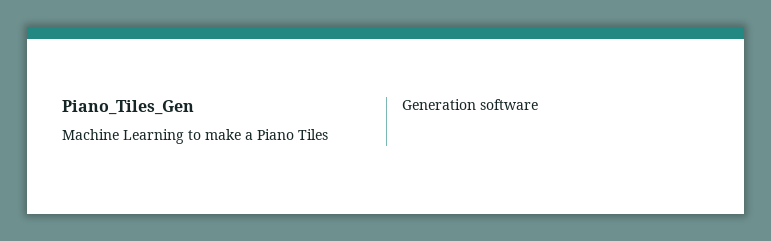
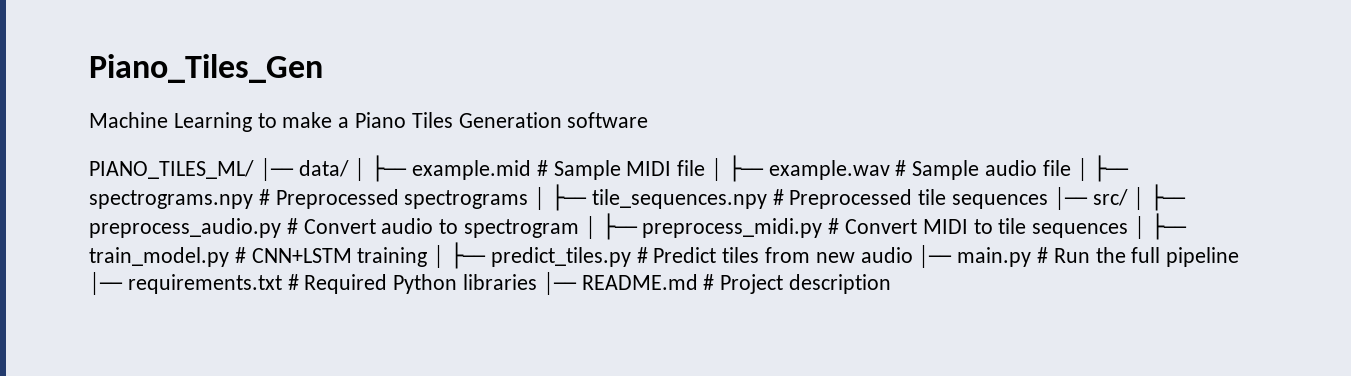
+ PIANO_TILES_ML/ │── data/ │ ├── example.mid # Sample MIDI file │ ├── example.wav # Sample audio file │ ├── spectrograms.npy # Preprocessed spectrograms │ ├── tile_sequences.npy # Preprocessed tile sequences │── src/ │ ├── preprocess_audio.py # Convert audio to spectrogram │ ├── preprocess_midi.py # Convert MIDI to tile sequences │ ├── train_model.py # CNN+LSTM training │ ├── predict_tiles.py # Predict tiles from new audio │── main.py # Run the full pipeline │── requirements.txt # Required Python libraries │── README.md # Project description

